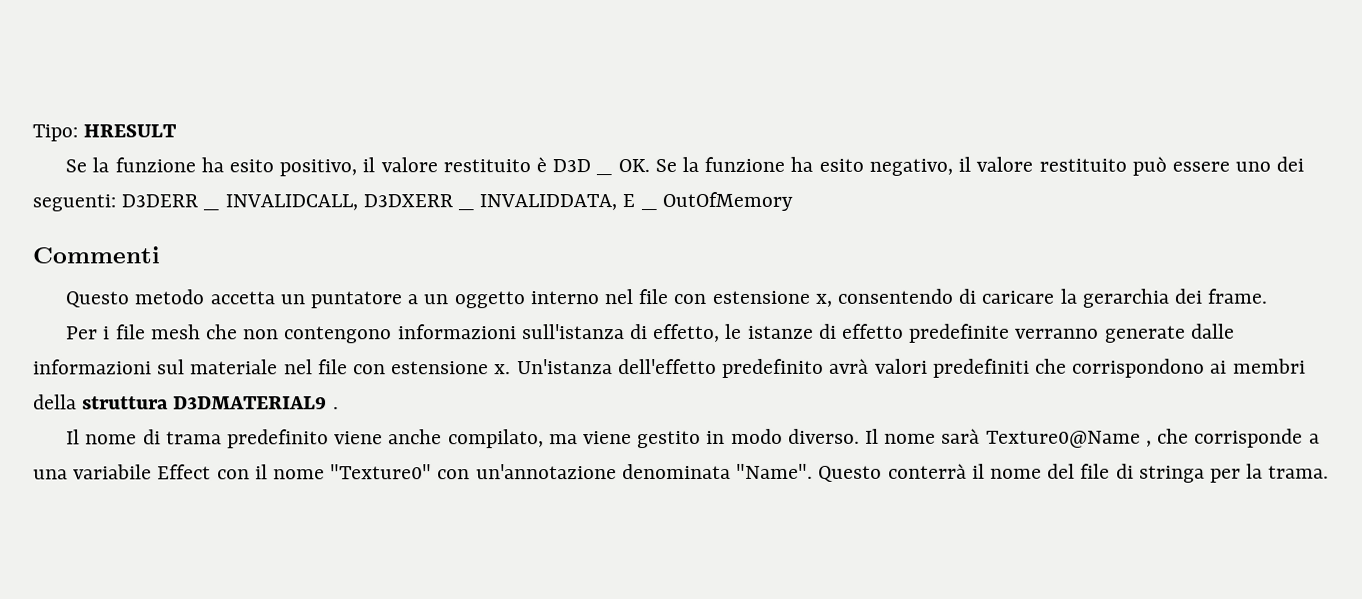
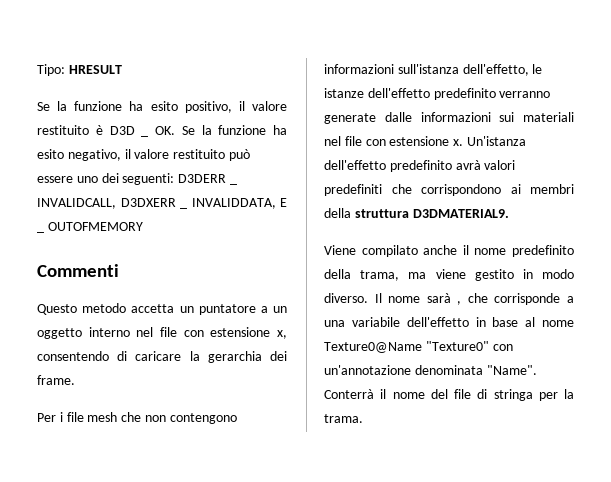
- Se la funzione ha esito positivo, il valore restituito è D3D _ OK. Se la funzione ha esito negativo, il valore restituito può essere uno dei seguenti: D3DERR _ INVALIDCALL, D3DXERR _ INVALIDDATA, E _ OutOfMemory
+ Se la funzione ha esito positivo, il valore restituito è D3D _ OK. Se la funzione ha esito negativo, il valore restituito può essere uno dei seguenti: D3DERR _ INVALIDCALL, D3DXERR _ INVALIDDATA, E _ OUTOFMEMORY
- Per i file mesh che non contengono informazioni sull'istanza di effetto, le istanze di effetto predefinite verranno generate dalle informazioni sul materiale nel file con estensione x.
+ Per i file mesh che non contengono informazioni sull'istanza dell'effetto, le istanze dell'effetto predefinito verranno generate dalle informazioni sui materiali nel file con estensione x.
- Un'istanza dell'effetto predefinito avrà valori predefiniti che corrispondono ai membri della struttura D3DMATERIAL9 .
- Il nome di trama predefinito viene anche compilato, ma viene gestito in modo diverso.
+ Un'istanza dell'effetto predefinito avrà valori predefiniti che corrispondono ai membri della struttura D3DMATERIAL9.
+ Viene compilato anche il nome predefinito della trama, ma viene gestito in modo diverso.
- Il nome sarà Texture0@Name , che corrisponde a una variabile Effect con il nome "Texture0" con un'annotazione denominata "Name".
+ Il nome sarà , che corrisponde a una variabile dell'effetto in base al nome Texture0@Name "Texture0" con un'annotazione denominata "Name".
- Questo conterrà il nome del file di stringa per la trama.
+ Conterrà il nome del file di stringa per la trama.

